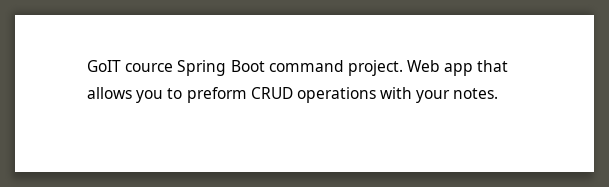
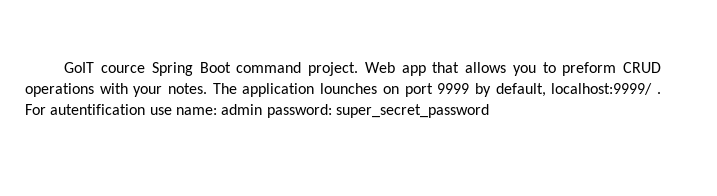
+ The application lounches on port 9999 by default, localhost:9999/ . For autentification use name: admin password: super_secret_password

